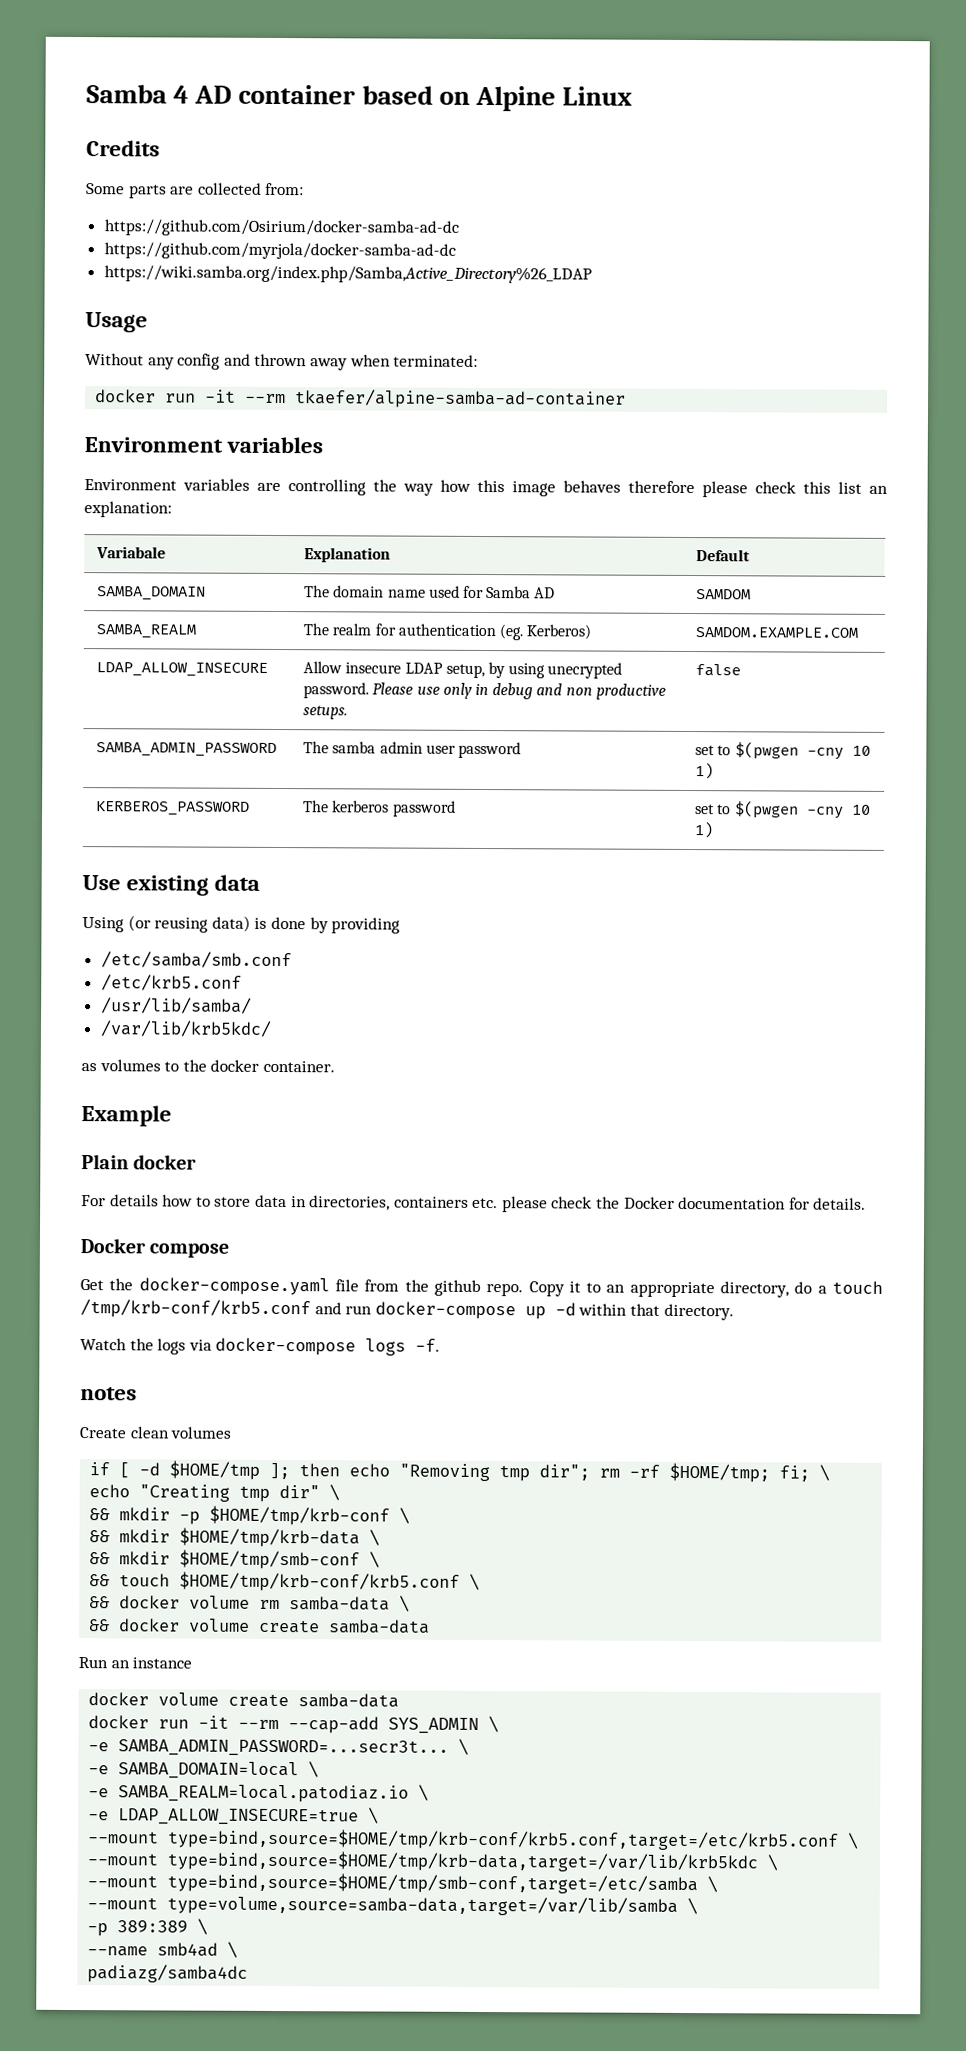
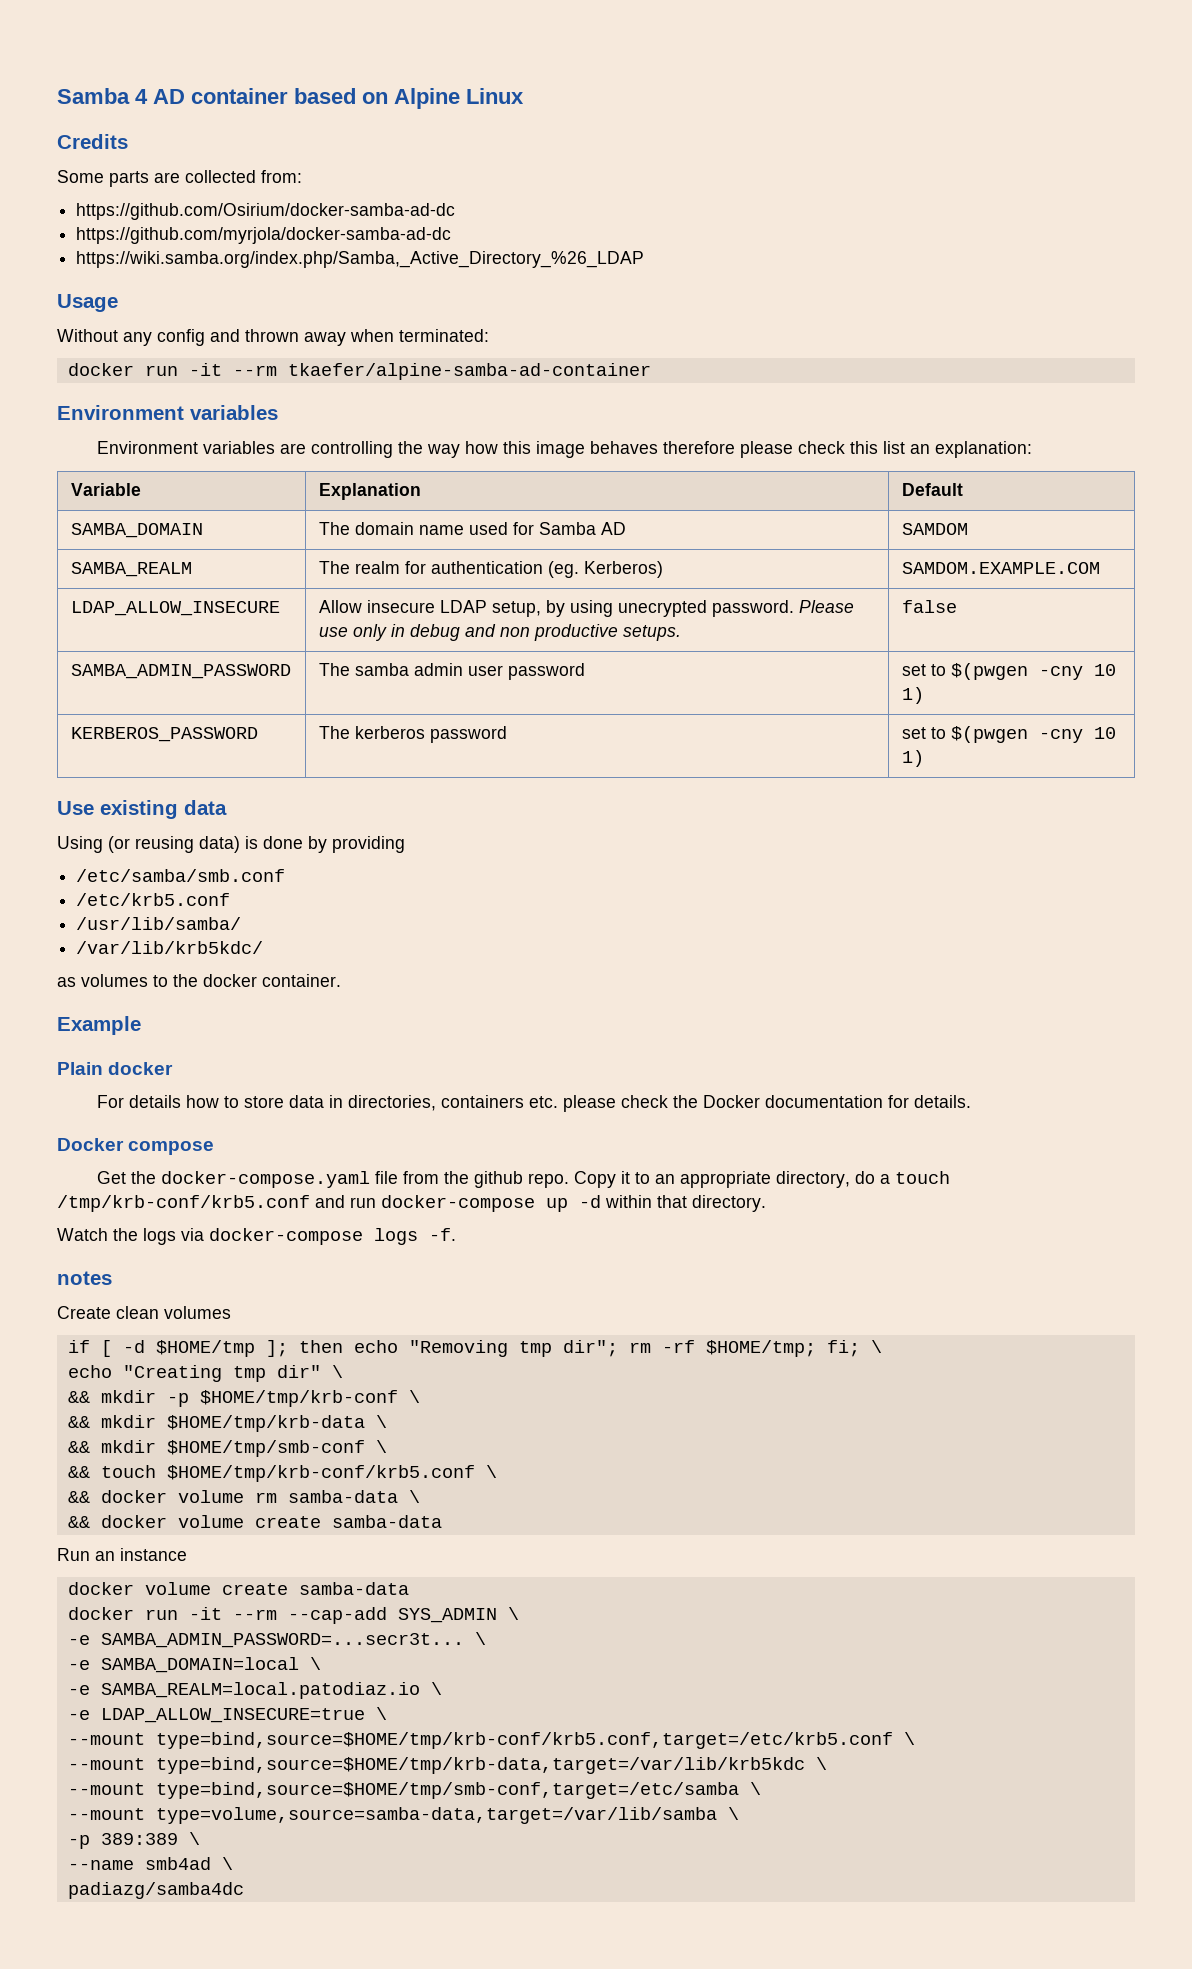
- https://wiki.samba.org/index.php/Samba,Active_Directory%26_LDAP
+ https://wiki.samba.org/index.php/Samba,_Active_Directory_%26_LDAP
- Variabale | Explanation | Default
+ Variable | Explanation | Default

